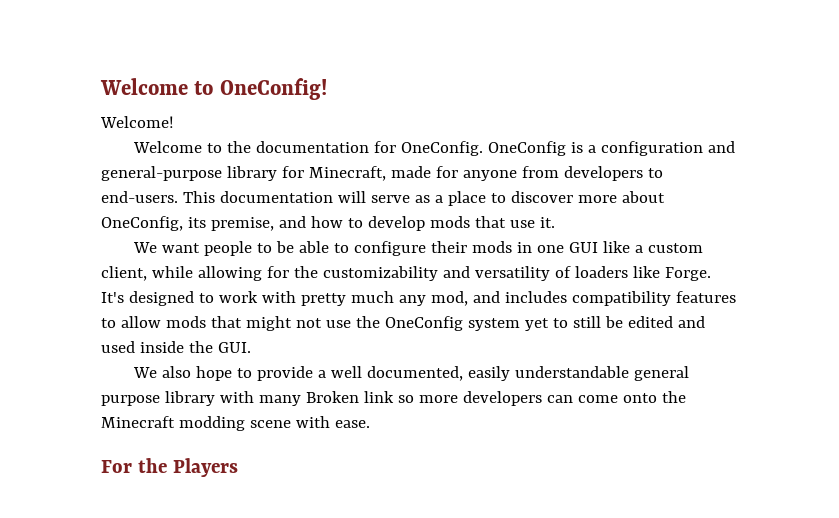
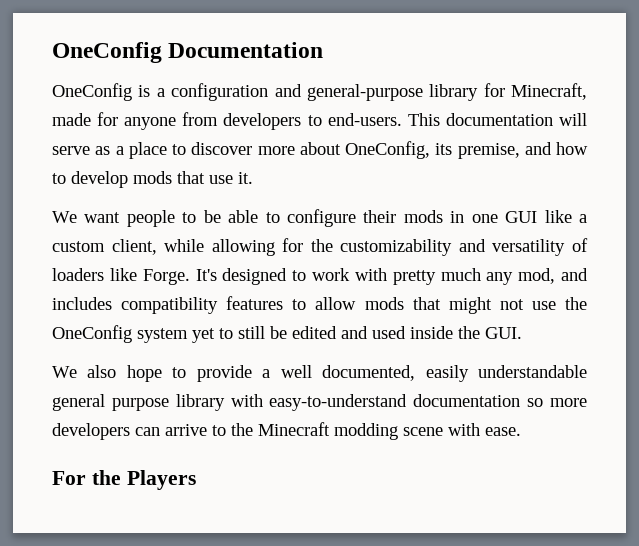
- Welcome to OneConfig!
- Welcome!
- Welcome to the documentation for OneConfig. OneConfig is a configuration and general-purpose library for Minecraft, made for anyone from developers to end-users.
+ OneConfig Documentation
+ OneConfig is a configuration and general-purpose library for Minecraft, made for anyone from developers to end-users.
- We also hope to provide a well documented, easily understandable general purpose library with many Broken link so more developers can come onto the Minecraft modding scene with ease.
+ We also hope to provide a well documented, easily understandable general purpose library with easy-to-understand documentation so more developers can arrive to the Minecraft modding scene with ease.

